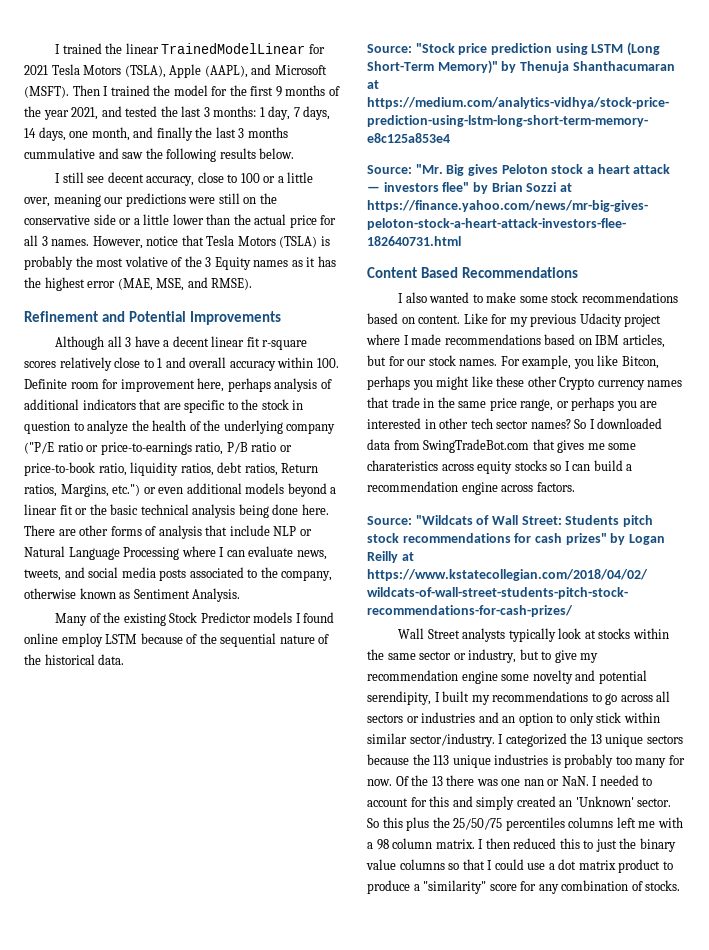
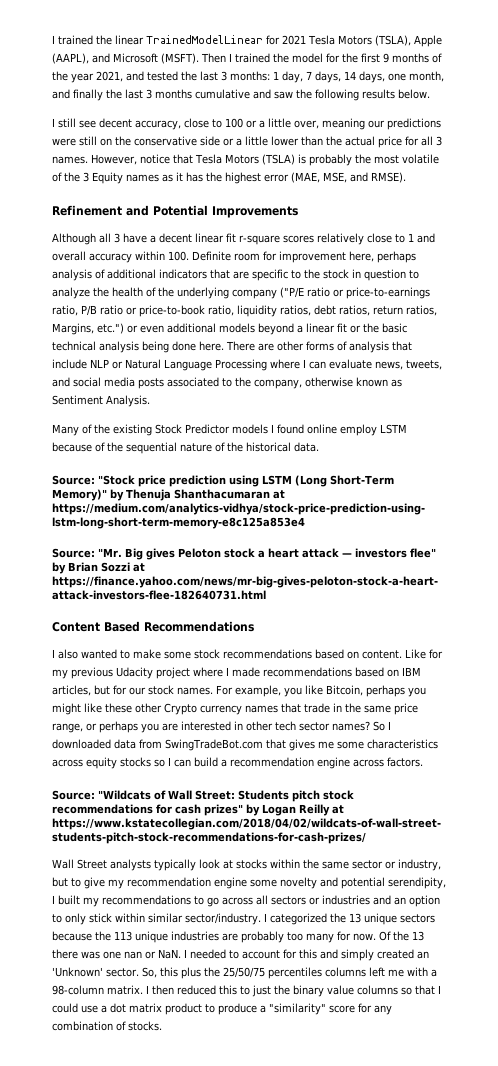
- Then I trained the model for the first 9 months of the year 2021, and tested the last 3 months: 1 day, 7 days, 14 days, one month, and finally the last 3 months cummulative and saw the following results below.
+ Then I trained the model for the first 9 months of the year 2021, and tested the last 3 months: 1 day, 7 days, 14 days, one month, and finally the last 3 months cumulative and saw the following results below.
- However, notice that Tesla Motors (TSLA) is probably the most volative of the 3 Equity names as it has the highest error (MAE, MSE, and RMSE).
+ However, notice that Tesla Motors (TSLA) is probably the most volatile of the 3 Equity names as it has the highest error (MAE, MSE, and RMSE).
- Although all 3 have a decent linear fit r-square scores relatively close to 1 and overall accuracy within 100. Definite room for improvement here, perhaps analysis of additional indicators that are specific to the stock in question to analyze the health of the underlying company ("P/E ratio or price-to-earnings ratio, P/B ratio or price-to-book ratio, liquidity ratios, debt ratios, Return ratios, Margins, etc.") or even additional models beyond a linear fit or the basic technical analysis being done here.
+ Although all 3 have a decent linear fit r-square scores relatively close to 1 and overall accuracy within 100. Definite room for improvement here, perhaps analysis of additional indicators that are specific to the stock in question to analyze the health of the underlying company ("P/E ratio or price-to-earnings ratio, P/B ratio or price-to-book ratio, liquidity ratios, debt ratios, return ratios, Margins, etc.") or even additional models beyond a linear fit or the basic technical analysis being done here.
- For example, you like Bitcon, perhaps you might like these other Crypto currency names that trade in the same price range, or perhaps you are interested in other tech sector names?
+ For example, you like Bitcoin, perhaps you might like these other Crypto currency names that trade in the same price range, or perhaps you are interested in other tech sector names?
- So I downloaded data from SwingTradeBot.com that gives me some charateristics across equity stocks so I can build a recommendation engine across factors.
+ So I downloaded data from SwingTradeBot.com that gives me some characteristics across equity stocks so I can build a recommendation engine across factors.
- I categorized the 13 unique sectors because the 113 unique industries is probably too many for now.
+ I categorized the 13 unique sectors because the 113 unique industries are probably too many for now.
- So this plus the 25/50/75 percentiles columns left me with a 98 column matrix.
+ So, this plus the 25/50/75 percentiles columns left me with a 98-column matrix.

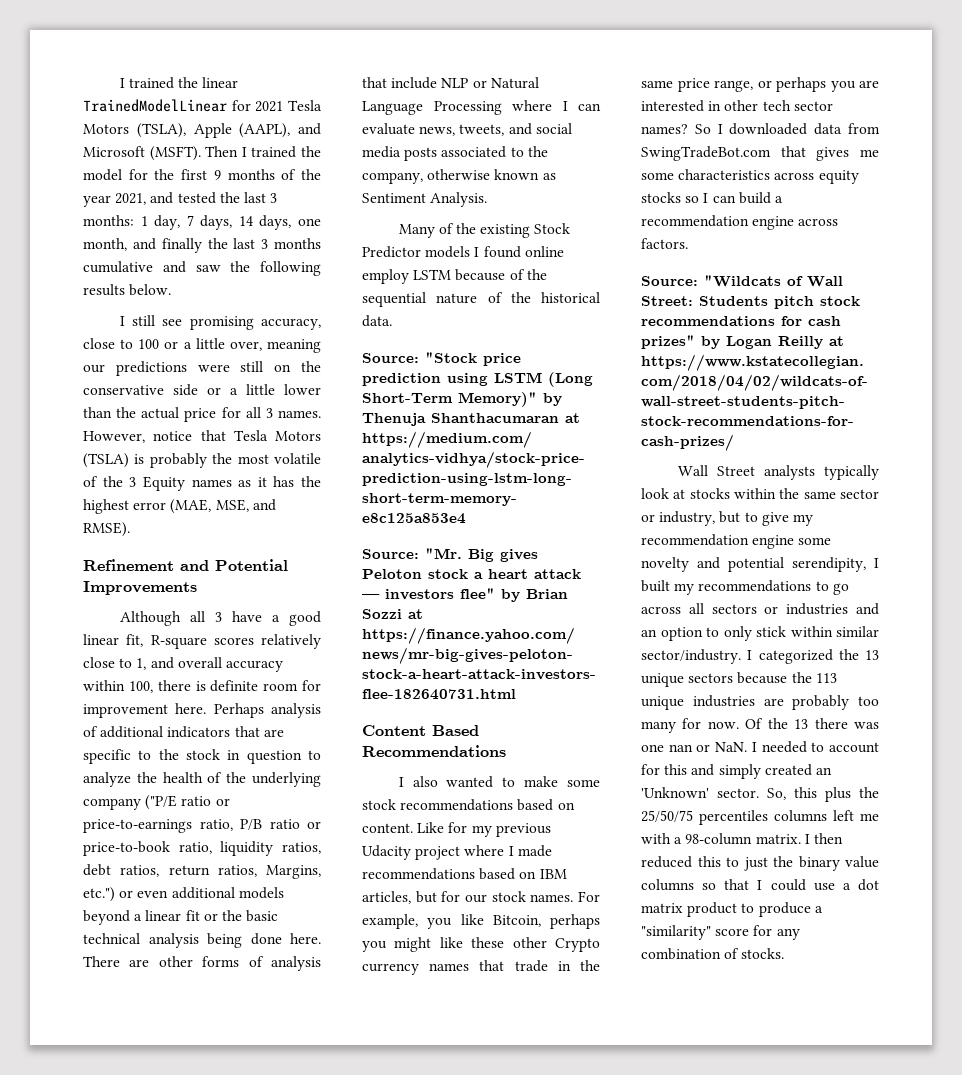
- I still see decent accuracy, close to 100 or a little over, meaning our predictions were still on the conservative side or a little lower than the actual price for all 3 names.
+ I still see promising accuracy, close to 100 or a little over, meaning our predictions were still on the conservative side or a little lower than the actual price for all 3 names.
- Although all 3 have a decent linear fit r-square scores relatively close to 1 and overall accuracy within 100. Definite room for improvement here, perhaps analysis of additional indicators that are specific to the stock in question to analyze the health of the underlying company ("P/E ratio or price-to-earnings ratio, P/B ratio or price-to-book ratio, liquidity ratios, debt ratios, return ratios, Margins, etc.") or even additional models beyond a linear fit or the basic technical analysis being done here.
+ Although all 3 have a good linear fit, R-square scores relatively close to 1, and overall accuracy within 100, there is definite room for improvement here. Perhaps analysis of additional indicators that are specific to the stock in question to analyze the health of the underlying company ("P/E ratio or price-to-earnings ratio, P/B ratio or price-to-book ratio, liquidity ratios, debt ratios, return ratios, Margins, etc.") or even additional models beyond a linear fit or the basic technical analysis being done here.

